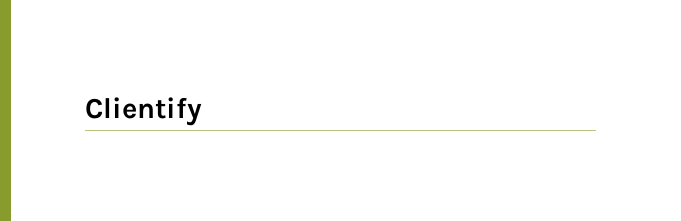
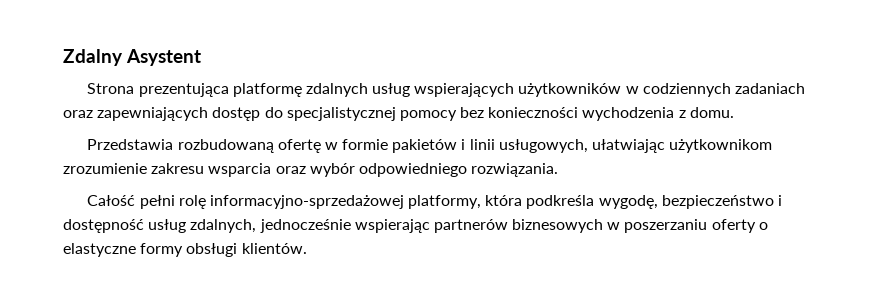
- Clientify
+ Zdalny Asystent
+ Strona prezentująca platformę zdalnych usług wspierających użytkowników w codziennych zadaniach oraz zapewniających dostęp do specjalistycznej pomocy bez konieczności wychodzenia z domu.
+ Przedstawia rozbudowaną ofertę w formie pakietów i linii usługowych, ułatwiając użytkownikom zrozumienie zakresu wsparcia oraz wybór odpowiedniego rozwiązania.
+ Całość pełni rolę informacyjno-sprzedażowej platformy, która podkreśla wygodę, bezpieczeństwo i dostępność usług zdalnych, jednocześnie wspierając partnerów biznesowych w poszerzaniu oferty o elastyczne formy obsługi klientów.

